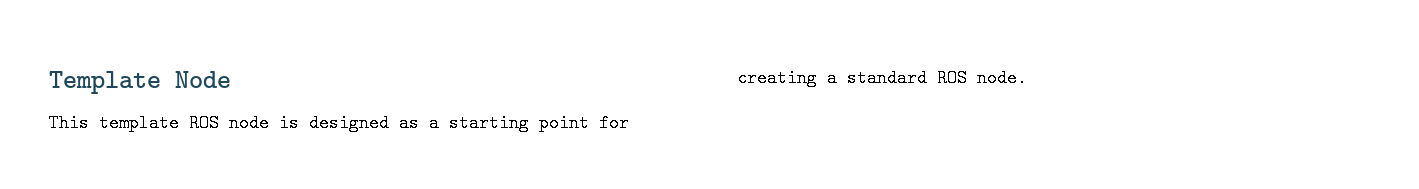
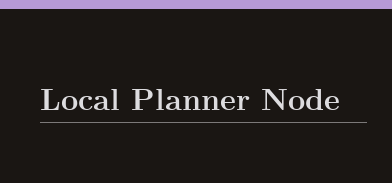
- Template Node
+ Local Planner Node
- This template ROS node is designed as a starting point for creating a standard ROS node.

